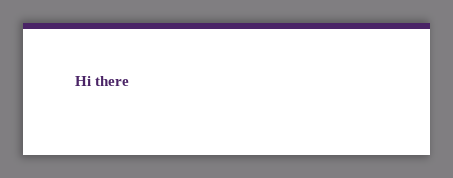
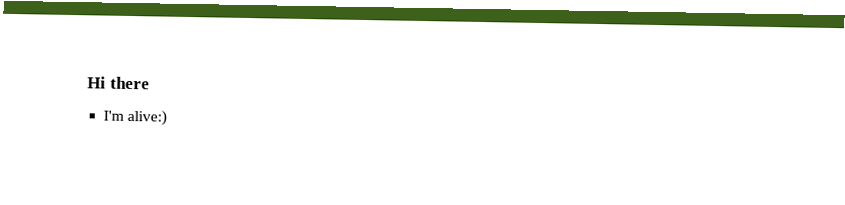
+ I'm alive:)

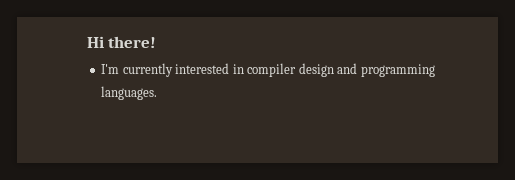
- Hi there
+ Hi there!
- I'm alive:)
+ I'm currently interested in compiler design and programming languages.

